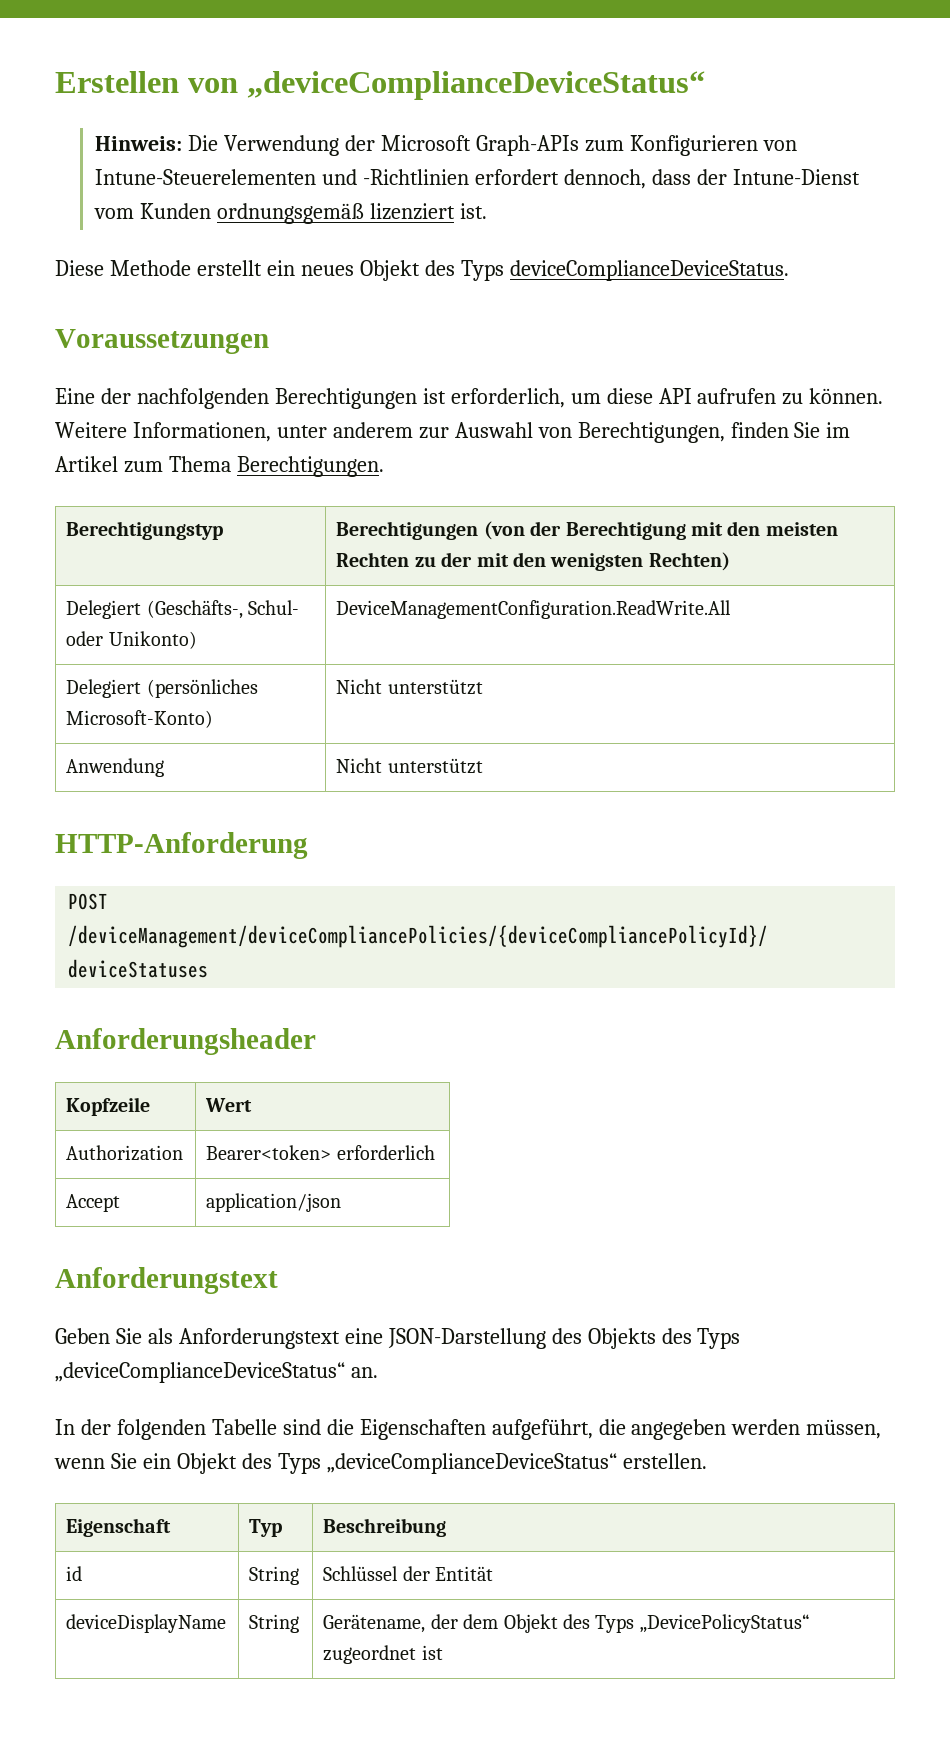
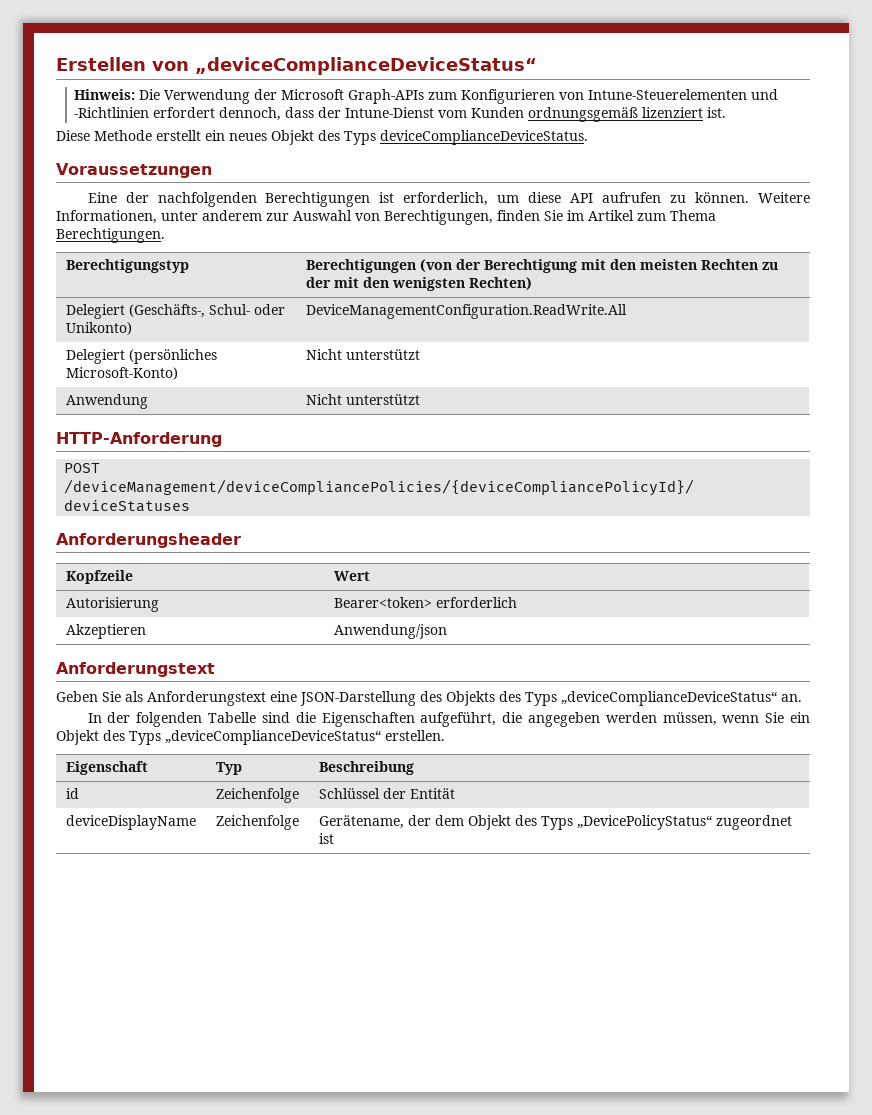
- Authorization | Bearer<token> erforderlich
+ Autorisierung | Bearer<token> erforderlich
- Accept | application/json
+ Akzeptieren | Anwendung/json
- id | String | Schlüssel der Entität
+ id | Zeichenfolge | Schlüssel der Entität
- deviceDisplayName | String | Gerätename, der dem Objekt des Typs „DevicePolicyStatus“ zugeordnet ist
+ deviceDisplayName | Zeichenfolge | Gerätename, der dem Objekt des Typs „DevicePolicyStatus“ zugeordnet ist

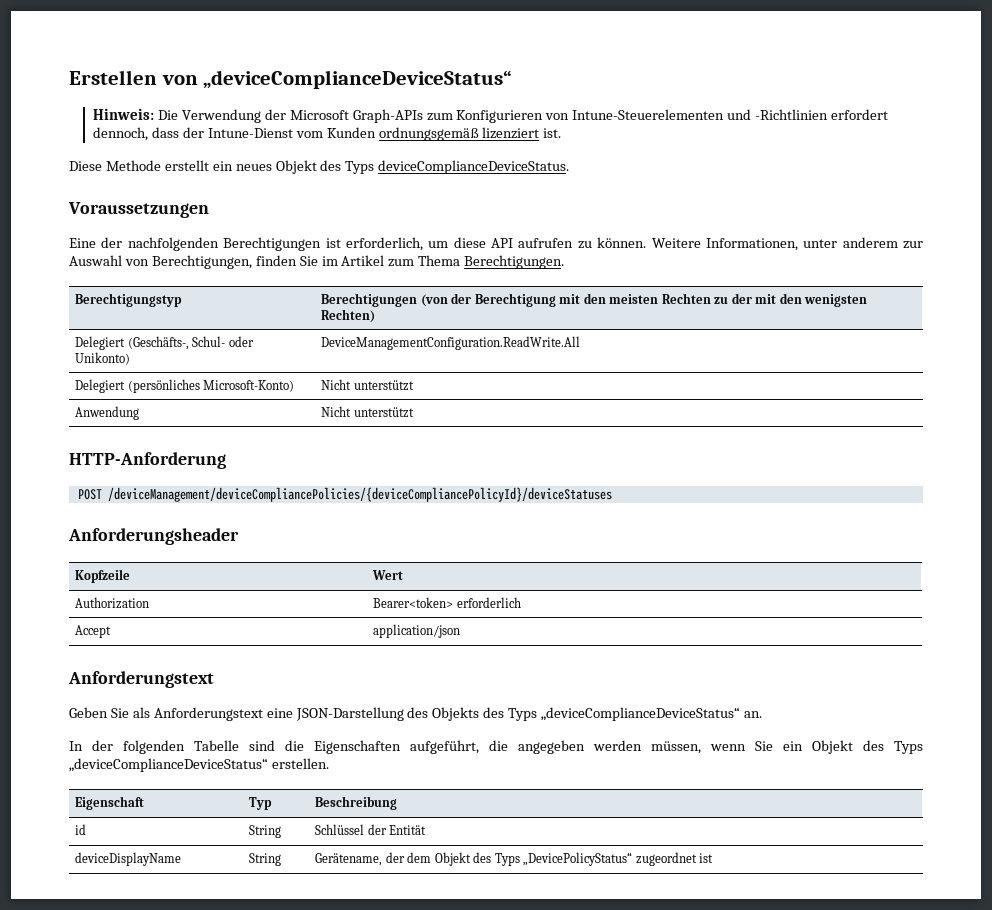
- Autorisierung | Bearer<token> erforderlich
+ Authorization | Bearer<token> erforderlich
- Akzeptieren | Anwendung/json
+ Accept | application/json
- id | Zeichenfolge | Schlüssel der Entität
+ id | String | Schlüssel der Entität
- deviceDisplayName | Zeichenfolge | Gerätename, der dem Objekt des Typs „DevicePolicyStatus“ zugeordnet ist
+ deviceDisplayName | String | Gerätename, der dem Objekt des Typs „DevicePolicyStatus“ zugeordnet ist

